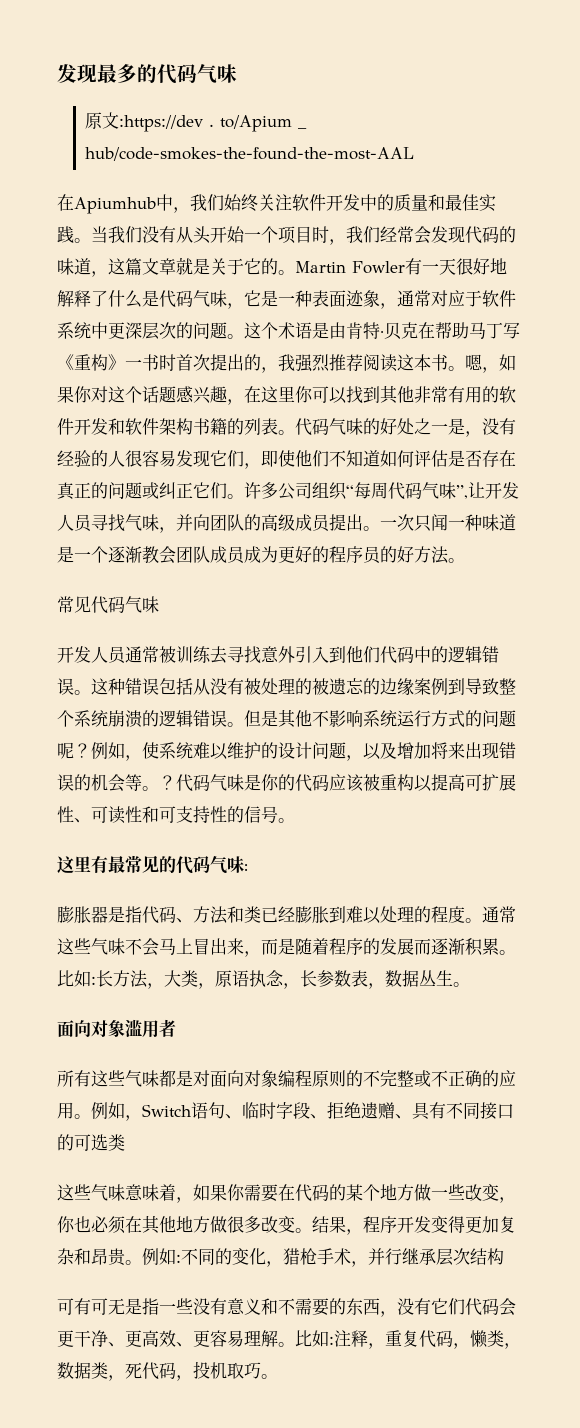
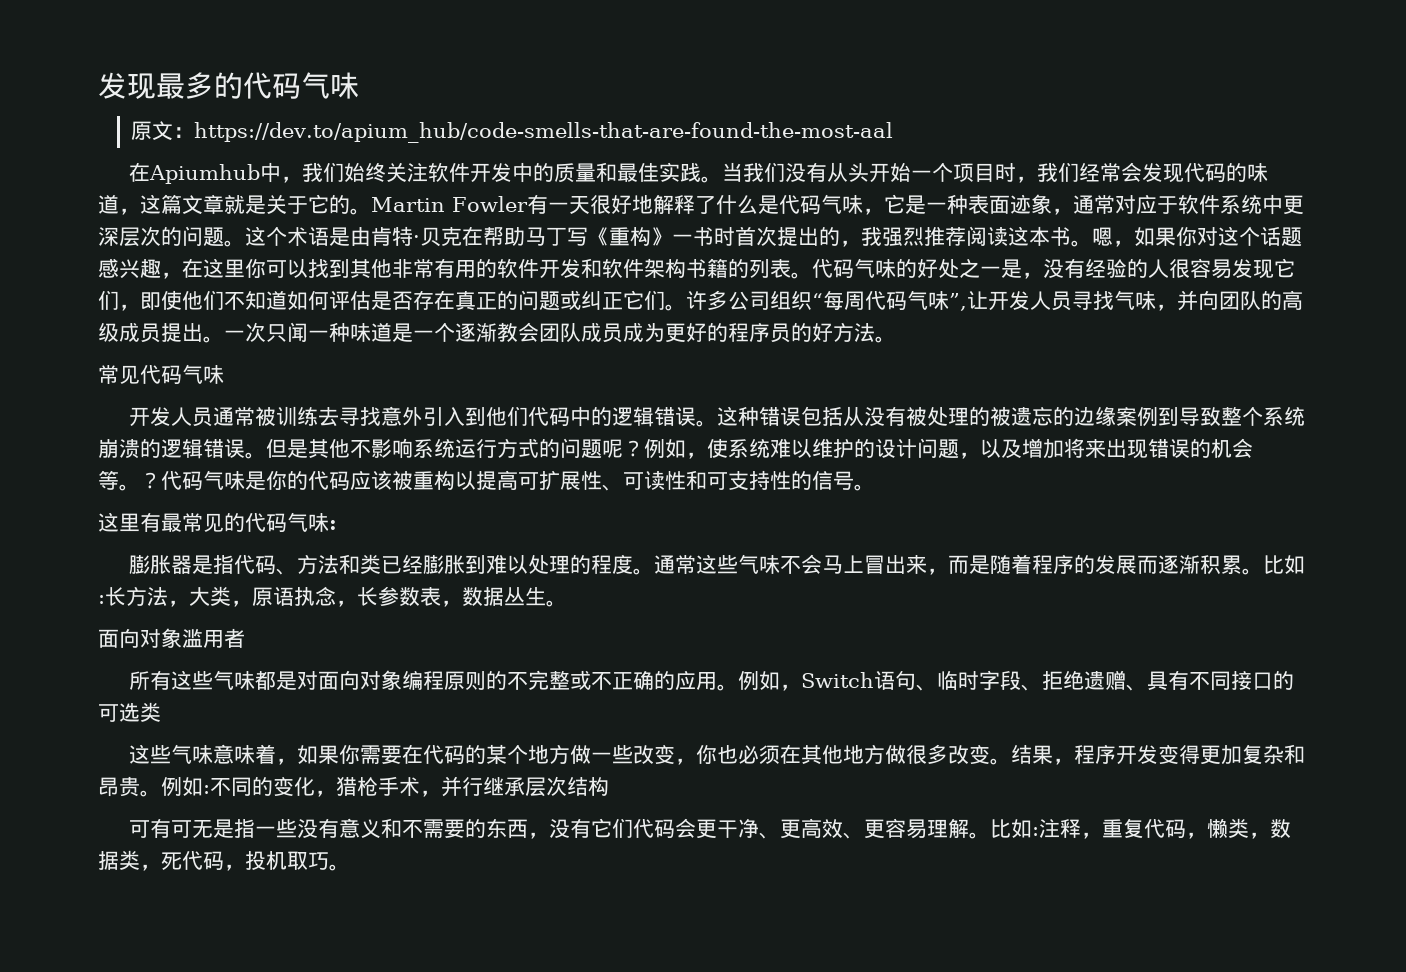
- 原文:https://dev . to/Apium _ hub/code-smokes-the-found-the-most-AAL
+ 原文：https://dev.to/apium_hub/code-smells-that-are-found-the-most-aal

